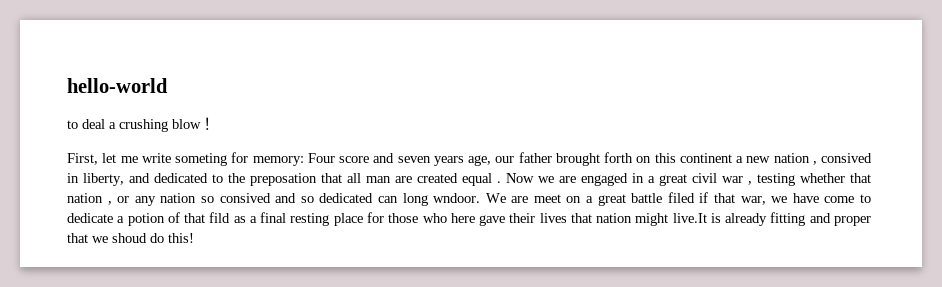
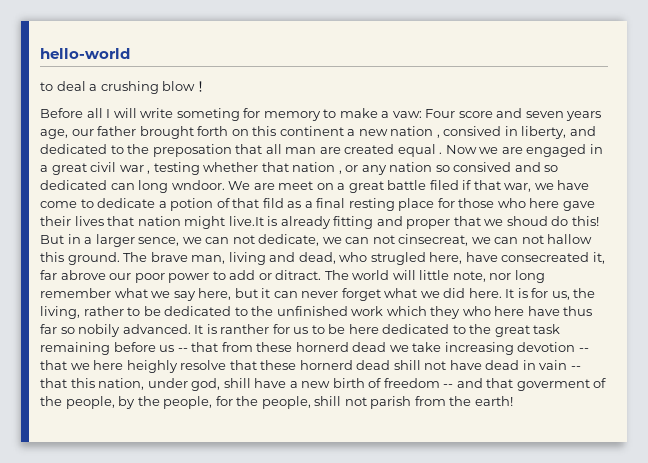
- First, let me write someting for memory: Four score and seven years age, our father brought forth on this continent a new nation , consived in liberty, and dedicated to the preposation that all man are created equal .
+ Before all I will write someting for memory to make a vaw: Four score and seven years age, our father brought forth on this continent a new nation , consived in liberty, and dedicated to the preposation that all man are created equal .
+ But in a larger sence, we can not dedicate, we can not cinsecreat, we can not hallow this ground. The brave man, living and dead, who strugled here, have consecreated it, far abrove our poor power to add or ditract. The world will little note, nor long remember what we say here, but it can never forget what we did here. It is for us, the living, rather to be dedicated to the unfinished work which they who here have thus far so nobily advanced. It is ranther for us to be here dedicated to the great task remaining before us -- that from these hornerd dead we take increasing devotion -- that we here heighly resolve that these hornerd dead shill not have dead in vain -- that this nation, under god, shill have a new birth of freedom -- and that goverment of the people, by the people, for the people, shill not parish from the earth!

